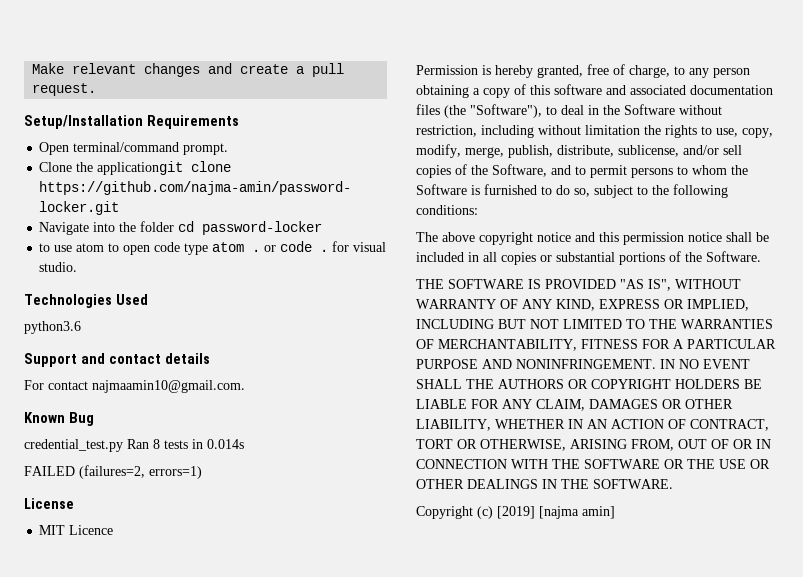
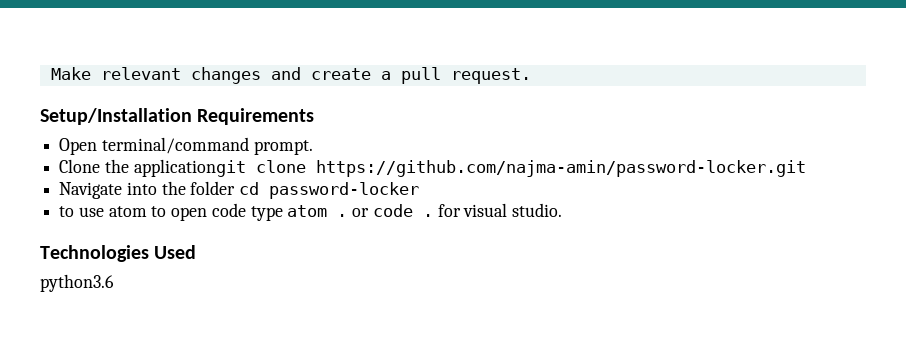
- Support and contact details
- For contact najmaamin10@gmail.com.
- Known Bug
- credential_test.py Ran 8 tests in 0.014s
- FAILED (failures=2, errors=1)
- License
- MIT Licence
- Permission is hereby granted, free of charge, to any person obtaining a copy of this software and associated documentation files (the "Software"), to deal in the Software without restriction, including without limitation the rights to use, copy, modify, merge, publish, distribute, sublicense, and/or sell copies of the Software, and to permit persons to whom the Software is furnished to do so, subject to the following conditions:
- The above copyright notice and this permission notice shall be included in all copies or substantial portions of the Software.
- THE SOFTWARE IS PROVIDED "AS IS", WITHOUT WARRANTY OF ANY KIND, EXPRESS OR IMPLIED, INCLUDING BUT NOT LIMITED TO THE WARRANTIES OF MERCHANTABILITY, FITNESS FOR A PARTICULAR PURPOSE AND NONINFRINGEMENT. IN NO EVENT SHALL THE AUTHORS OR COPYRIGHT HOLDERS BE LIABLE FOR ANY CLAIM, DAMAGES OR OTHER LIABILITY, WHETHER IN AN ACTION OF CONTRACT, TORT OR OTHERWISE, ARISING FROM, OUT OF OR IN CONNECTION WITH THE SOFTWARE OR THE USE OR OTHER DEALINGS IN THE SOFTWARE.
- Copyright (c) [2019] [najma amin]

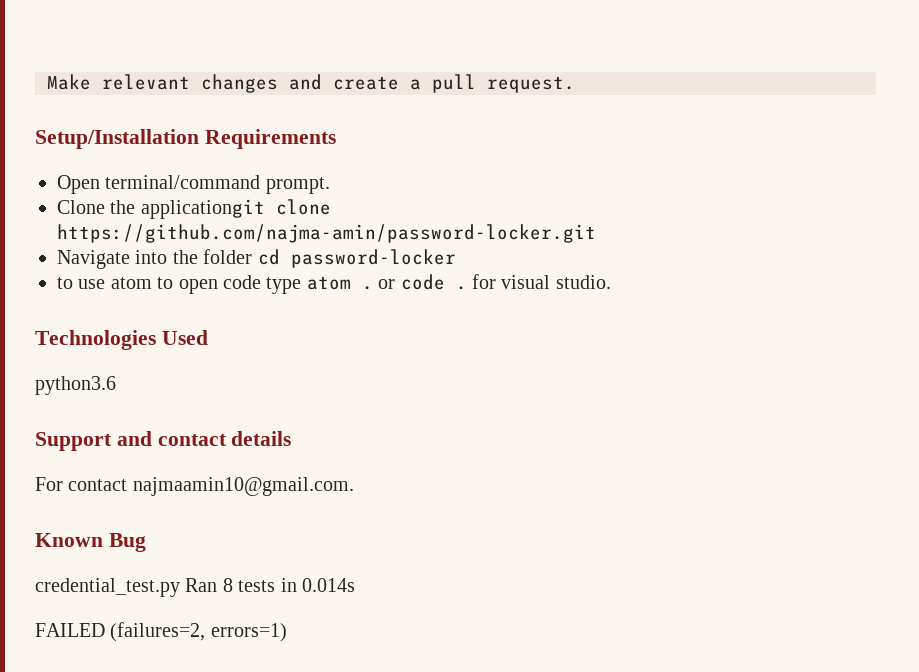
+ Support and contact details
+ For contact najmaamin10@gmail.com.
+ Known Bug
+ credential_test.py Ran 8 tests in 0.014s
+ FAILED (failures=2, errors=1)

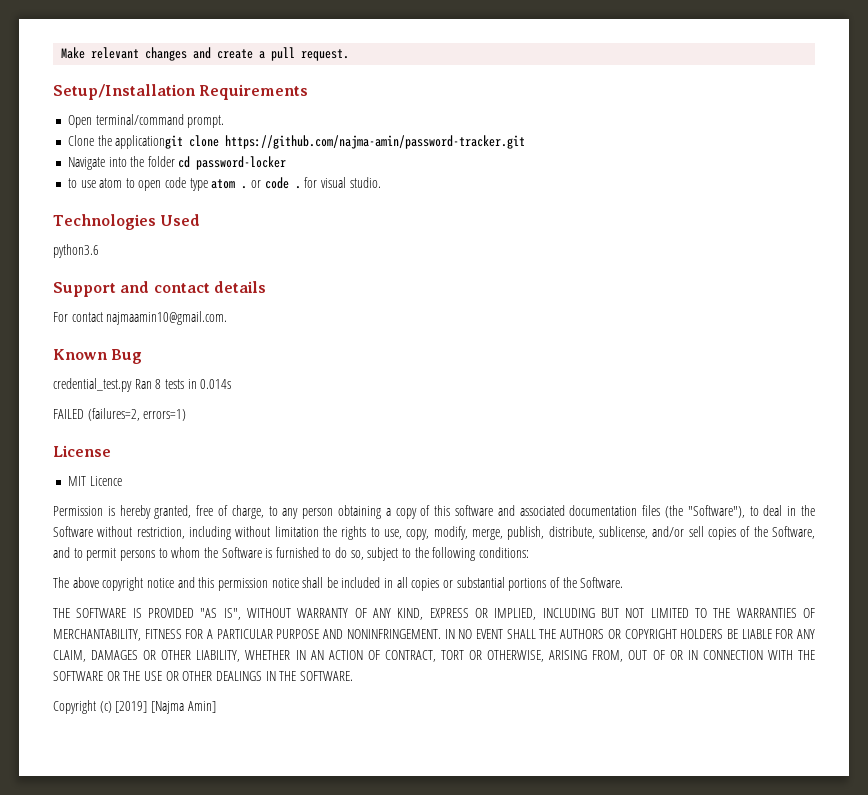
- Clone the applicationgit clone https://github.com/najma-amin/password-locker.git
+ Clone the applicationgit clone https://github.com/najma-amin/password-tracker.git
+ License
+ MIT Licence
+ Permission is hereby granted, free of charge, to any person obtaining a copy of this software and associated documentation files (the "Software"), to deal in the Software without restriction, including without limitation the rights to use, copy, modify, merge, publish, distribute, sublicense, and/or sell copies of the Software, and to permit persons to whom the Software is furnished to do so, subject to the following conditions:
+ The above copyright notice and this permission notice shall be included in all copies or substantial portions of the Software.
+ THE SOFTWARE IS PROVIDED "AS IS", WITHOUT WARRANTY OF ANY KIND, EXPRESS OR IMPLIED, INCLUDING BUT NOT LIMITED TO THE WARRANTIES OF MERCHANTABILITY, FITNESS FOR A PARTICULAR PURPOSE AND NONINFRINGEMENT. IN NO EVENT SHALL THE AUTHORS OR COPYRIGHT HOLDERS BE LIABLE FOR ANY CLAIM, DAMAGES OR OTHER LIABILITY, WHETHER IN AN ACTION OF CONTRACT, TORT OR OTHERWISE, ARISING FROM, OUT OF OR IN CONNECTION WITH THE SOFTWARE OR THE USE OR OTHER DEALINGS IN THE SOFTWARE.
+ Copyright (c) [2019] [Najma Amin]

